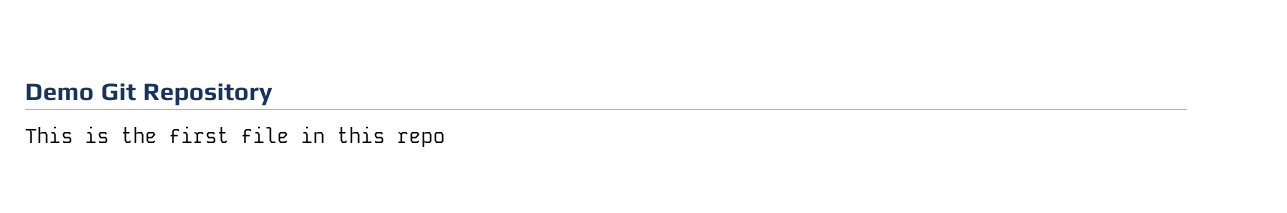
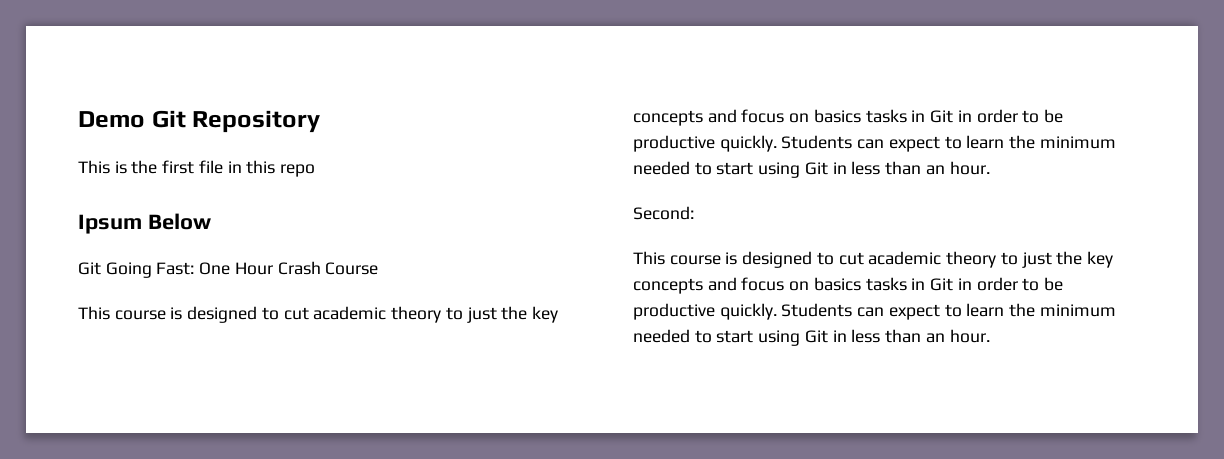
+ Ipsum Below
+ Git Going Fast: One Hour Crash Course
+ This course is designed to cut academic theory to just the key concepts and focus on basics tasks in Git in order to be productive quickly. Students can expect to learn the minimum needed to start using Git in less than an hour.
+ Second:
+ This course is designed to cut academic theory to just the key concepts and focus on basics tasks in Git in order to be productive quickly. Students can expect to learn the minimum needed to start using Git in less than an hour.

